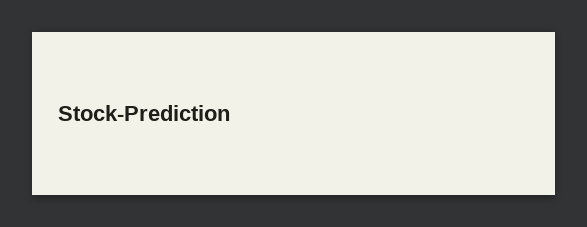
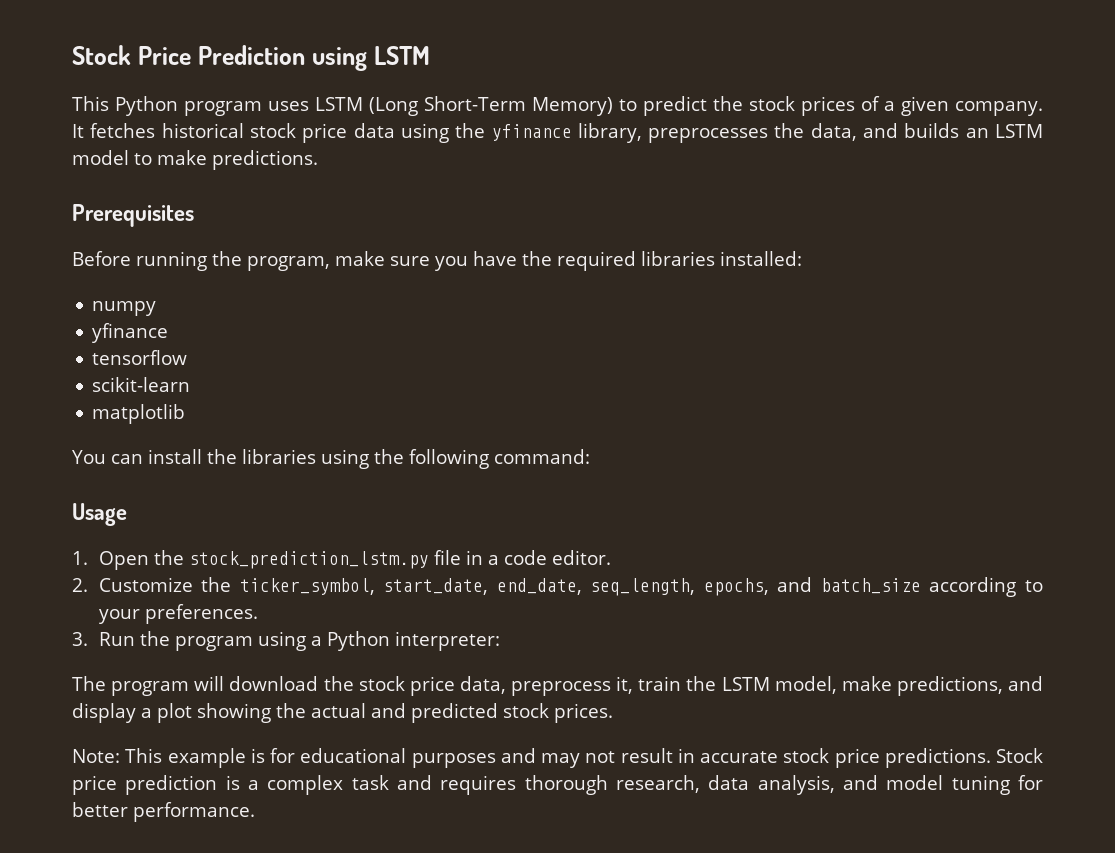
- Stock-Prediction
+ Stock Price Prediction using LSTM
+ This Python program uses LSTM (Long Short-Term Memory) to predict the stock prices of a given company. It fetches historical stock price data using the yfinance library, preprocesses the data, and builds an LSTM model to make predictions.
+ Prerequisites
+ Before running the program, make sure you have the required libraries installed:
+ numpy
+ yfinance
+ tensorflow
+ scikit-learn
+ matplotlib
+ You can install the libraries using the following command:
+ Usage
+ 1. Open the stock_prediction_lstm.py file in a code editor.
+ 2. Customize the ticker_symbol, start_date, end_date, seq_length, epochs, and batch_size according to your preferences.
+ 3. Run the program using a Python interpreter:
+ The program will download the stock price data, preprocess it, train the LSTM model, make predictions, and display a plot showing the actual and predicted stock prices.
+ Note: This example is for educational purposes and may not result in accurate stock price predictions. Stock price prediction is a complex task and requires thorough research, data analysis, and model tuning for better performance.

